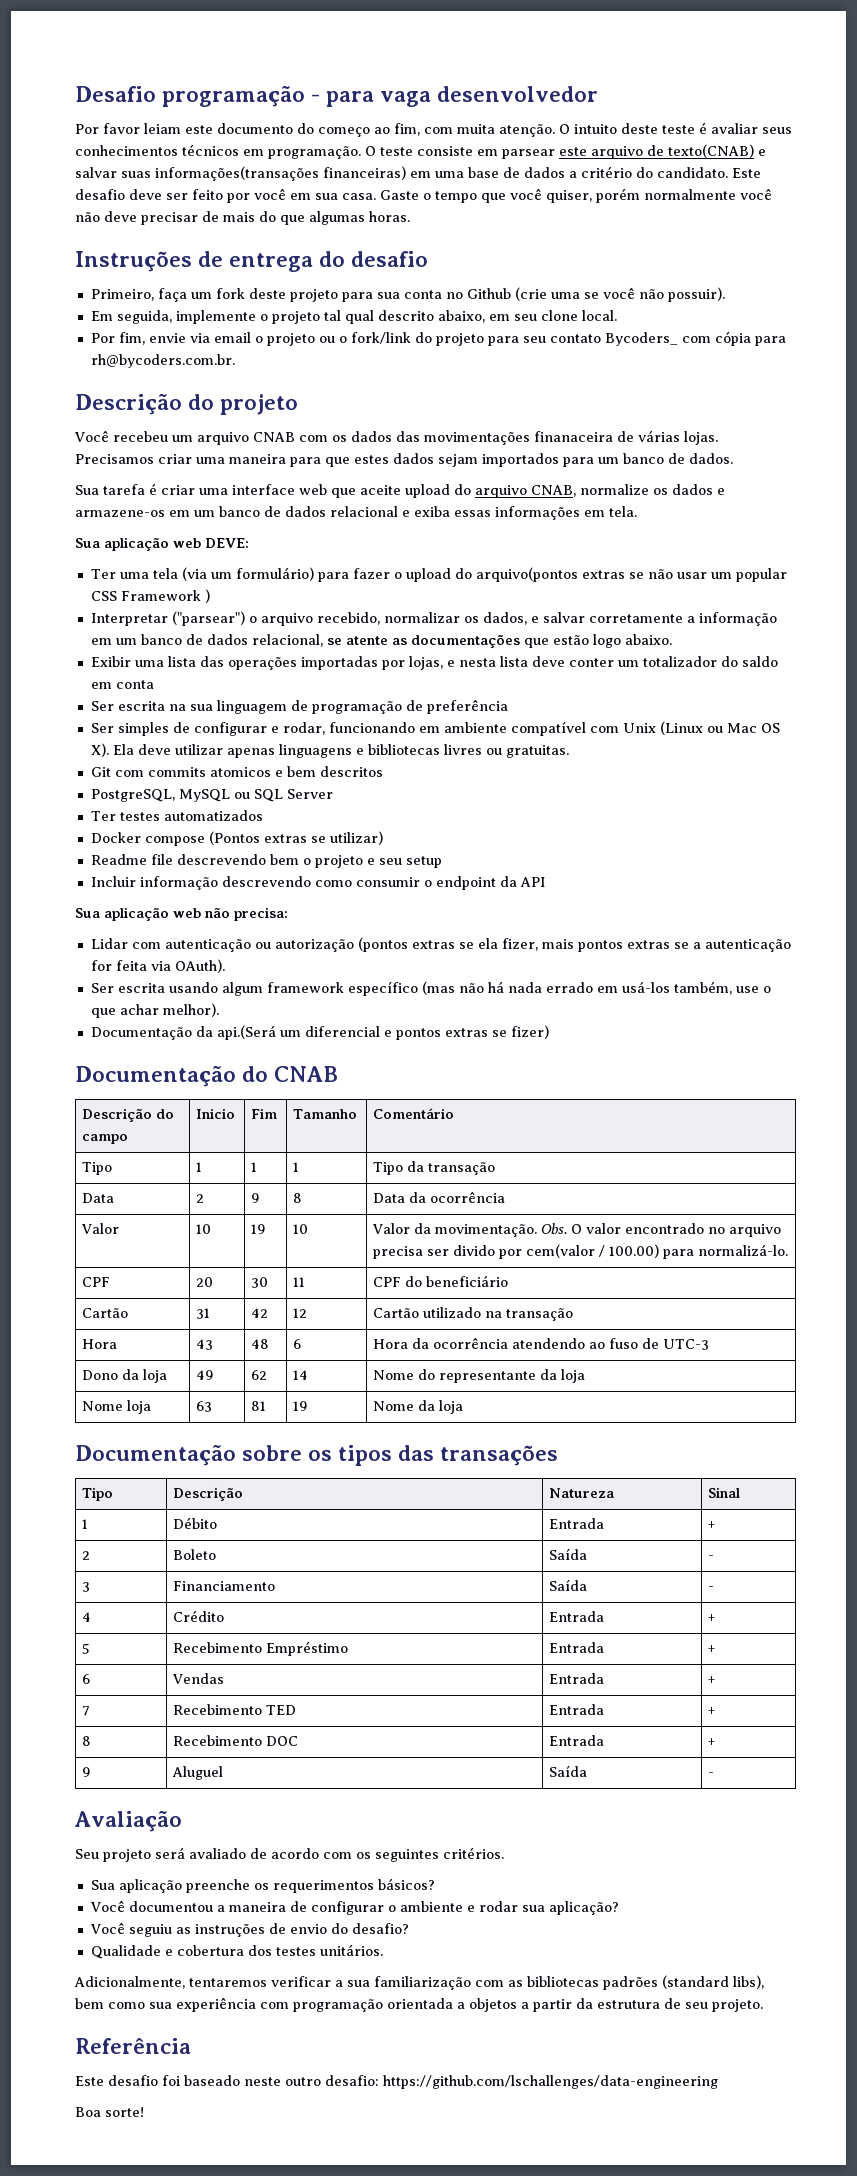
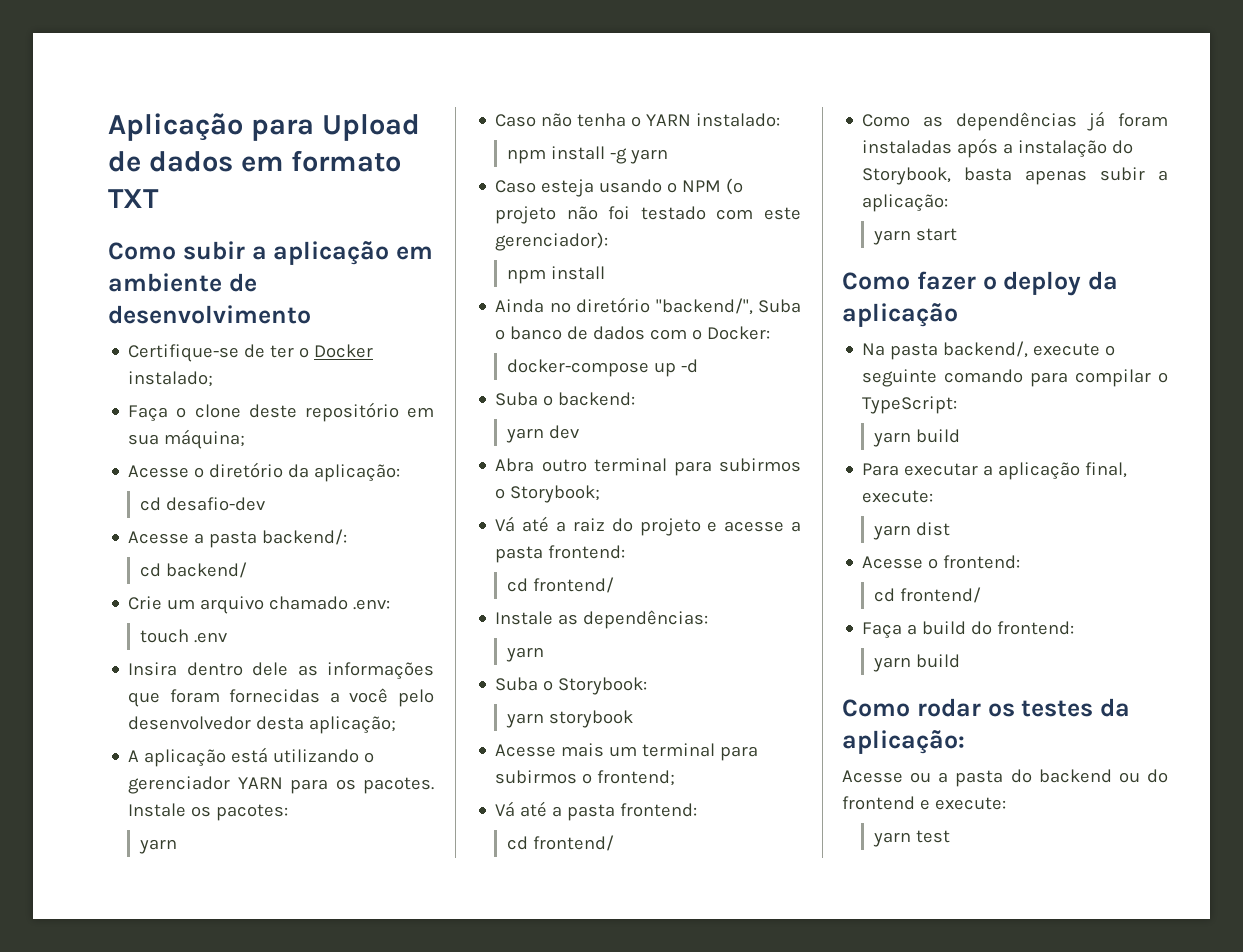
- Desafio programação - para vaga desenvolvedor
- Por favor leiam este documento do começo ao fim, com muita atenção. O intuito deste teste é avaliar seus conhecimentos técnicos em programação. O teste consiste em parsear este arquivo de texto(CNAB) e salvar suas informações(transações financeiras) em uma base de dados a critério do candidato. Este desafio deve ser feito por você em sua casa. Gaste o tempo que você quiser, porém normalmente você não deve precisar de mais do que algumas horas.
- Instruções de entrega do desafio
- Primeiro, faça um fork deste projeto para sua conta no Github (crie uma se você não possuir).
- Em seguida, implemente o projeto tal qual descrito abaixo, em seu clone local.
- Por fim, envie via email o projeto ou o fork/link do projeto para seu contato Bycoders_ com cópia para rh@bycoders.com.br.
- Descrição do projeto
- Você recebeu um arquivo CNAB com os dados das movimentações finanaceira de várias lojas. Precisamos criar uma maneira para que estes dados sejam importados para um banco de dados.
- Sua tarefa é criar uma interface web que aceite upload do arquivo CNAB, normalize os dados e armazene-os em um banco de dados relacional e exiba essas informações em tela.
- Sua aplicação web DEVE:
- Ter uma tela (via um formulário) para fazer o upload do arquivo(pontos extras se não usar um popular CSS Framework )
- Interpretar ("parsear") o arquivo recebido, normalizar os dados, e salvar corretamente a informação em um banco de dados relacional, se atente as documentações que estão logo abaixo.
- Exibir uma lista das operações importadas por lojas, e nesta lista deve conter um totalizador do saldo em conta
- Ser escrita na sua linguagem de programação de preferência
- Ser simples de configurar e rodar, funcionando em ambiente compatível com Unix (Linux ou Mac OS X). Ela deve utilizar apenas linguagens e bibliotecas livres ou gratuitas.
- Git com commits atomicos e bem descritos
- PostgreSQL, MySQL ou SQL Server
- Ter testes automatizados
- Docker compose (Pontos extras se utilizar)
- Readme file descrevendo bem o projeto e seu setup
- Incluir informação descrevendo como consumir o endpoint da API
- Sua aplicação web não precisa:
- Lidar com autenticação ou autorização (pontos extras se ela fizer, mais pontos extras se a autenticação for feita via OAuth).
- Ser escrita usando algum framework específico (mas não há nada errado em usá-los também, use o que achar melhor).
- Documentação da api.(Será um diferencial e pontos extras se fizer)
- Documentação do CNAB
- Descrição do campo | Inicio | Fim | Tamanho | Comentário
- Tipo | 1 | 1 | 1 | Tipo da transação
- Data | 2 | 9 | 8 | Data da ocorrência
- Valor | 10 | 19 | 10 | Valor da movimentação. Obs. O valor encontrado no arquivo precisa ser divido por cem(valor / 100.00) para normalizá-lo.
- CPF | 20 | 30 | 11 | CPF do beneficiário
- Cartão | 31 | 42 | 12 | Cartão utilizado na transação
- Hora | 43 | 48 | 6 | Hora da ocorrência atendendo ao fuso de UTC-3
- Dono da loja | 49 | 62 | 14 | Nome do representante da loja
- Nome loja | 63 | 81 | 19 | Nome da loja
- Documentação sobre os tipos das transações
- Tipo | Descrição | Natureza | Sinal
- 1 | Débito | Entrada | +
- 2 | Boleto | Saída | -
- 3 | Financiamento | Saída | -
- 4 | Crédito | Entrada | +
- 5 | Recebimento Empréstimo | Entrada | +
- 6 | Vendas | Entrada | +
- 7 | Recebimento TED | Entrada | +
- 8 | Recebimento DOC | Entrada | +
- 9 | Aluguel | Saída | -
- Avaliação
- Seu projeto será avaliado de acordo com os seguintes critérios.
- Sua aplicação preenche os requerimentos básicos?
- Você documentou a maneira de configurar o ambiente e rodar sua aplicação?
- Você seguiu as instruções de envio do desafio?
- Qualidade e cobertura dos testes unitários.
- Adicionalmente, tentaremos verificar a sua familiarização com as bibliotecas padrões (standard libs), bem como sua experiência com programação orientada a objetos a partir da estrutura de seu projeto.
- Referência
- Este desafio foi baseado neste outro desafio: https://github.com/lschallenges/data-engineering
- Boa sorte!
+ Aplicação para Upload de dados em formato TXT
+ Como subir a aplicação em ambiente de desenvolvimento
+ Certifique-se de ter o Docker instalado;
+ Faça o clone deste repositório em sua máquina;
+ Acesse o diretório da aplicação:
+ cd desafio-dev
+ Acesse a pasta backend/:
+ cd backend/
+ Crie um arquivo chamado .env:
+ touch .env
+ Insira dentro dele as informações que foram fornecidas a você pelo desenvolvedor desta aplicação;
+ A aplicação está utilizando o gerenciador YARN para os pacotes. Instale os pacotes:
+ yarn
+ Caso não tenha o YARN instalado:
+ npm install -g yarn
+ Caso esteja usando o NPM (o projeto não foi testado com este gerenciador):
+ npm install
+ Ainda no diretório "backend/", Suba o banco de dados com o Docker:
+ docker-compose up -d
+ Suba o backend:
+ yarn dev
+ Abra outro terminal para subirmos o Storybook;
+ Vá até a raiz do projeto e acesse a pasta frontend:
+ cd frontend/
+ Instale as dependências:
+ yarn
+ Suba o Storybook:
+ yarn storybook
+ Acesse mais um terminal para subirmos o frontend;
+ Vá até a pasta frontend:
+ cd frontend/
+ Como as dependências já foram instaladas após a instalação do Storybook, basta apenas subir a aplicação:
+ yarn start
+ Como fazer o deploy da aplicação
+ Na pasta backend/, execute o seguinte comando para compilar o TypeScript:
+ yarn build
+ Para executar a aplicação final, execute:
+ yarn dist
+ Acesse o frontend:
+ cd frontend/
+ Faça a build do frontend:
+ yarn build
+ Como rodar os testes da aplicação:
+ Acesse ou a pasta do backend ou do frontend e execute:
+ yarn test

